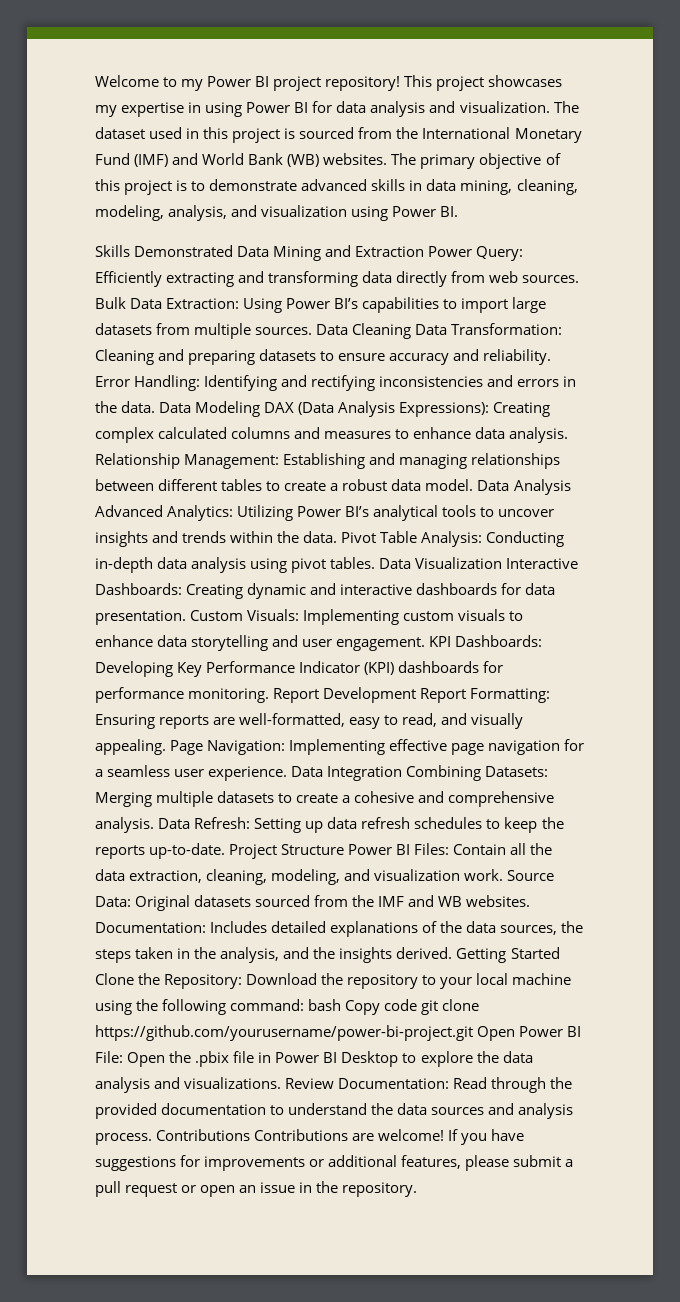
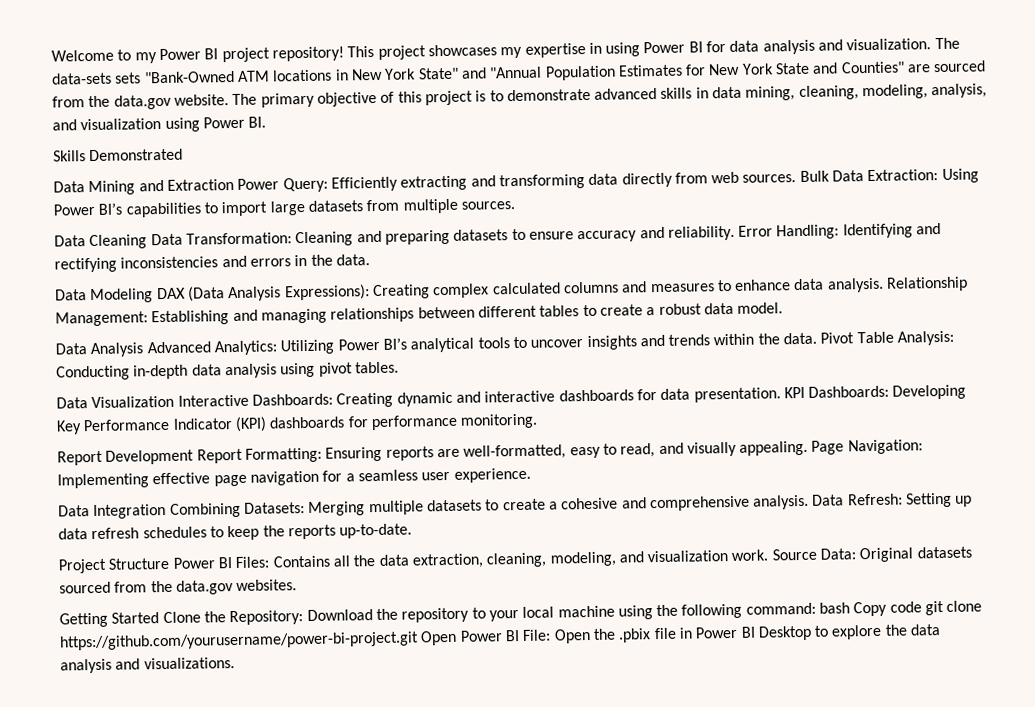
- The dataset used in this project is sourced from the International Monetary Fund (IMF) and World Bank (WB) websites.
+ The data-sets sets "Bank-Owned ATM locations in New York State" and "Annual Population Estimates for New York State and Counties" are sourced from the data.gov website.
- Skills Demonstrated Data Mining and Extraction Power Query: Efficiently extracting and transforming data directly from web sources.
+ Skills Demonstrated
+ Data Mining and Extraction Power Query: Efficiently extracting and transforming data directly from web sources.
- Bulk Data Extraction: Using Power BI’s capabilities to import large datasets from multiple sources. Data Cleaning Data Transformation: Cleaning and preparing datasets to ensure accuracy and reliability.
+ Bulk Data Extraction: Using Power BI’s capabilities to import large datasets from multiple sources.
+ Data Cleaning Data Transformation: Cleaning and preparing datasets to ensure accuracy and reliability.
- Error Handling: Identifying and rectifying inconsistencies and errors in the data. Data Modeling DAX (Data Analysis Expressions): Creating complex calculated columns and measures to enhance data analysis.
+ Error Handling: Identifying and rectifying inconsistencies and errors in the data.
+ Data Modeling DAX (Data Analysis Expressions): Creating complex calculated columns and measures to enhance data analysis.
- Relationship Management: Establishing and managing relationships between different tables to create a robust data model. Data Analysis Advanced Analytics: Utilizing Power BI’s analytical tools to uncover insights and trends within the data.
+ Relationship Management: Establishing and managing relationships between different tables to create a robust data model.
+ Data Analysis Advanced Analytics: Utilizing Power BI’s analytical tools to uncover insights and trends within the data.
- Pivot Table Analysis: Conducting in-depth data analysis using pivot tables. Data Visualization Interactive Dashboards: Creating dynamic and interactive dashboards for data presentation.
+ Pivot Table Analysis: Conducting in-depth data analysis using pivot tables.
+ Data Visualization Interactive Dashboards: Creating dynamic and interactive dashboards for data presentation.
- Custom Visuals: Implementing custom visuals to enhance data storytelling and user engagement.
- KPI Dashboards: Developing Key Performance Indicator (KPI) dashboards for performance monitoring. Report Development Report Formatting: Ensuring reports are well-formatted, easy to read, and visually appealing.
+ KPI Dashboards: Developing Key Performance Indicator (KPI) dashboards for performance monitoring.
+ Report Development Report Formatting: Ensuring reports are well-formatted, easy to read, and visually appealing.
- Page Navigation: Implementing effective page navigation for a seamless user experience. Data Integration Combining Datasets: Merging multiple datasets to create a cohesive and comprehensive analysis.
+ Page Navigation: Implementing effective page navigation for a seamless user experience.
+ Data Integration Combining Datasets: Merging multiple datasets to create a cohesive and comprehensive analysis.
- Data Refresh: Setting up data refresh schedules to keep the reports up-to-date. Project Structure Power BI Files: Contain all the data extraction, cleaning, modeling, and visualization work.
+ Data Refresh: Setting up data refresh schedules to keep the reports up-to-date.
+ Project Structure Power BI Files: Contains all the data extraction, cleaning, modeling, and visualization work.
- Source Data: Original datasets sourced from the IMF and WB websites. Documentation: Includes detailed explanations of the data sources, the steps taken in the analysis, and the insights derived. Getting Started Clone the Repository: Download the repository to your local machine using the following command: bash Copy code git clone https://github.com/yourusername/power-bi-project.git Open Power BI File: Open the .pbix file in Power BI Desktop to explore the data analysis and visualizations. Review Documentation: Read through the provided documentation to understand the data sources and analysis process. Contributions Contributions are welcome! If you have suggestions for improvements or additional features, please submit a pull request or open an issue in the repository.
+ Source Data: Original datasets sourced from the data.gov websites.
+ Getting Started Clone the Repository: Download the repository to your local machine using the following command: bash Copy code git clone https://github.com/yourusername/power-bi-project.git Open Power BI File: Open the .pbix file in Power BI Desktop to explore the data analysis and visualizations.

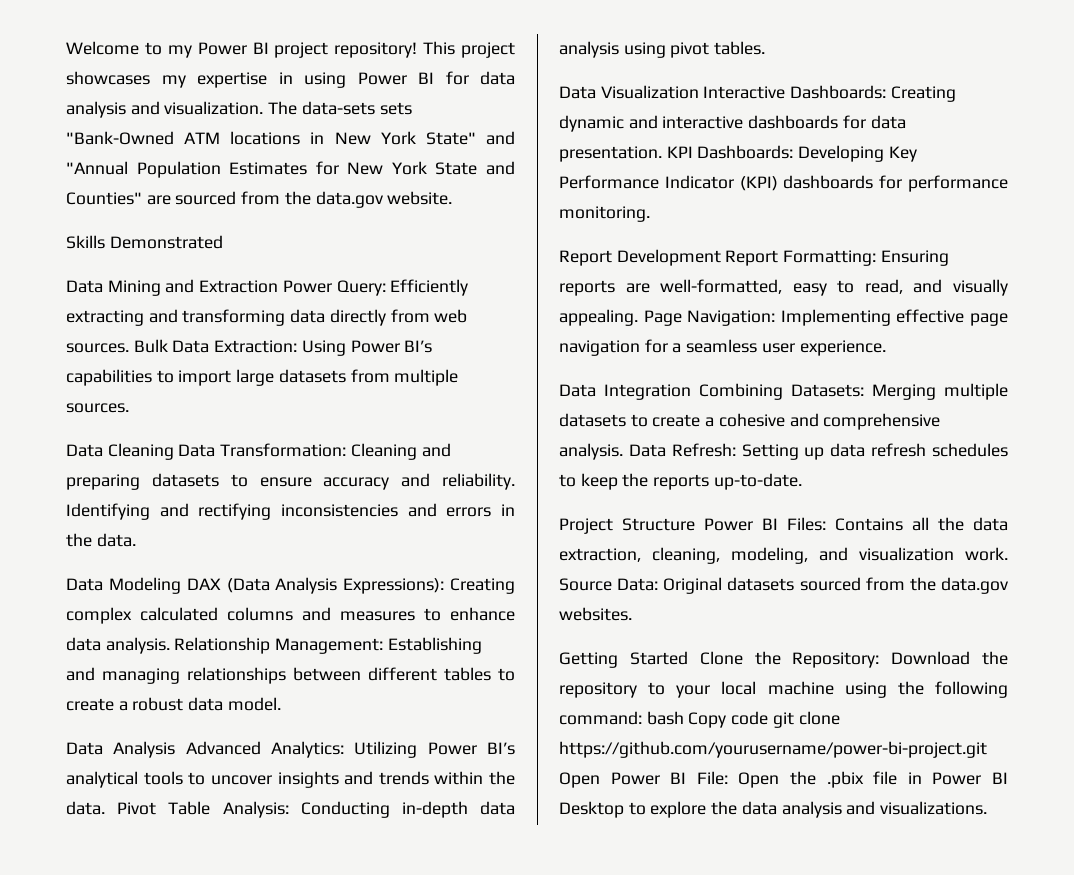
- The primary objective of this project is to demonstrate advanced skills in data mining, cleaning, modeling, analysis, and visualization using Power BI.
- Error Handling: Identifying and rectifying inconsistencies and errors in the data.
+ Identifying and rectifying inconsistencies and errors in the data.

